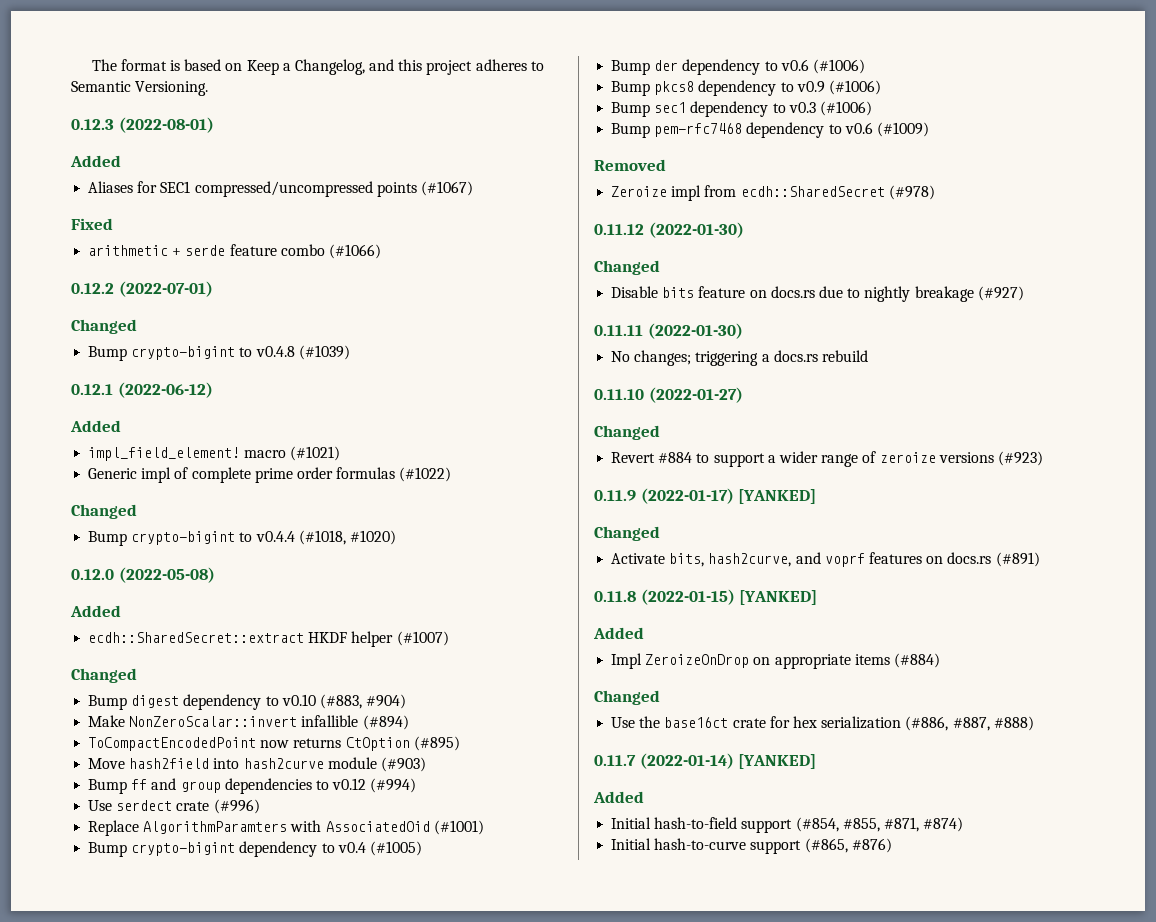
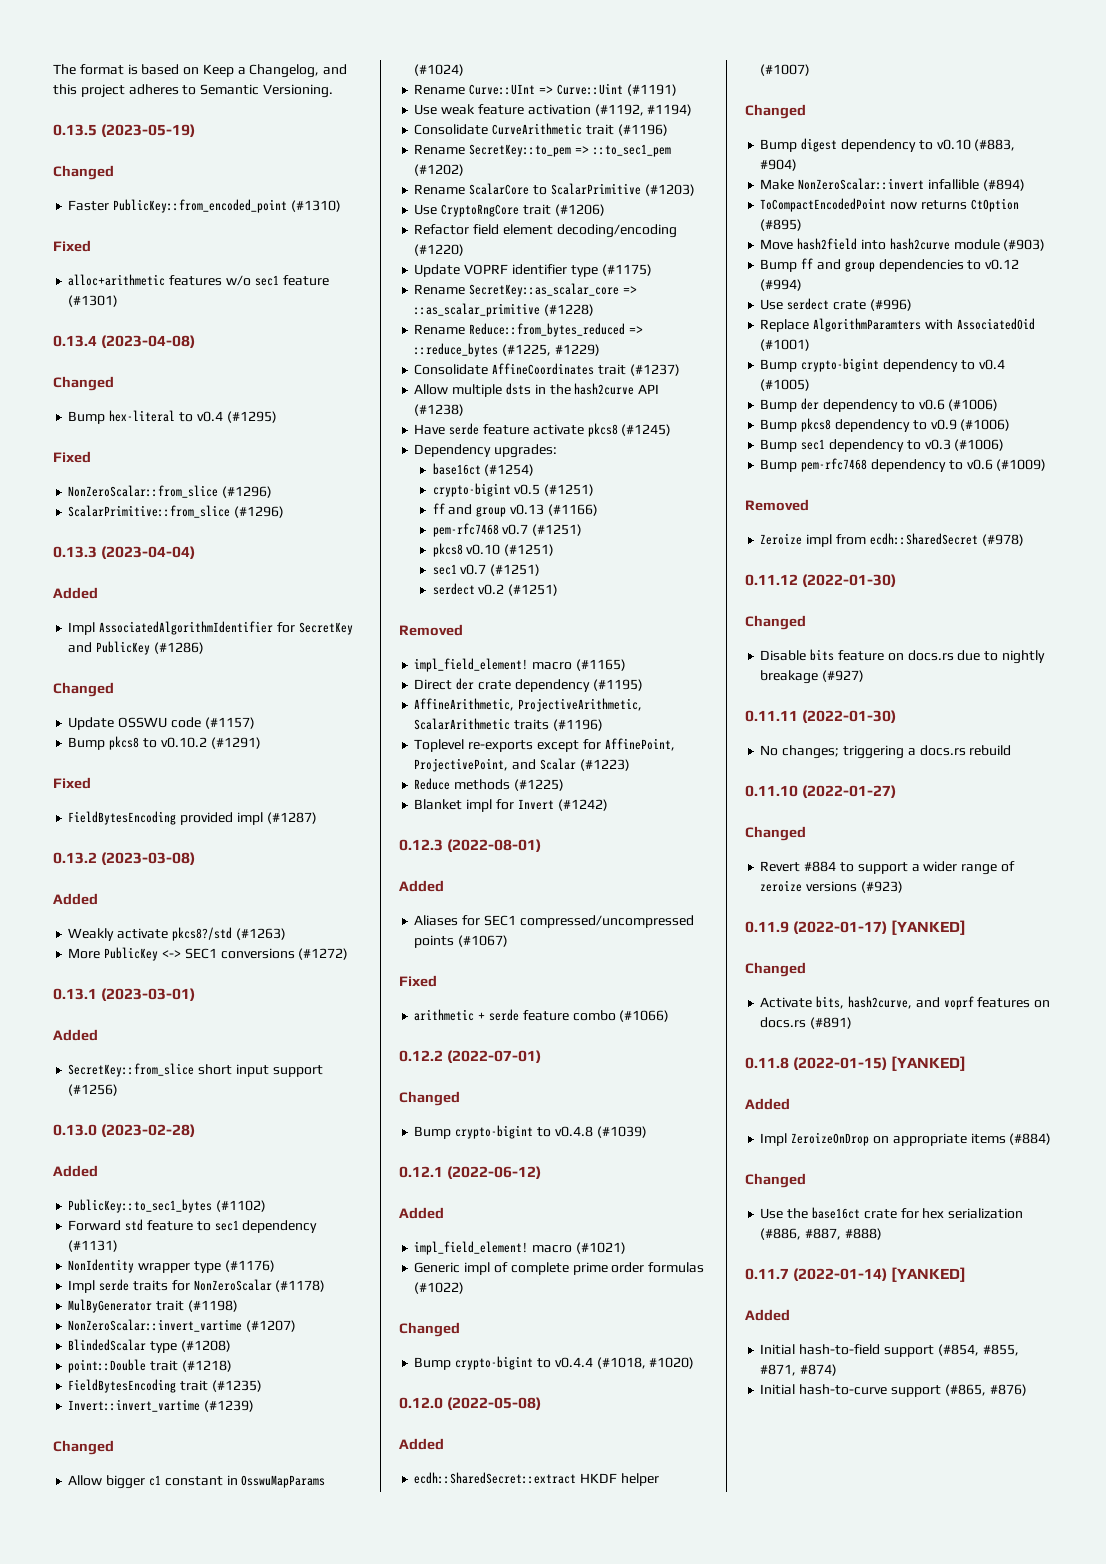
+ 0.13.5 (2023-05-19)
+ Changed
+ Faster PublicKey::from_encoded_point (#1310)
+ Fixed
+ alloc+arithmetic features w/o sec1 feature (#1301)
+ 0.13.4 (2023-04-08)
+ Changed
+ Bump hex-literal to v0.4 (#1295)
+ Fixed
+ NonZeroScalar::from_slice (#1296)
+ ScalarPrimitive::from_slice (#1296)
+ 0.13.3 (2023-04-04)
+ Added
+ Impl AssociatedAlgorithmIdentifier for SecretKey and PublicKey (#1286)
+ Changed
+ Update OSSWU code (#1157)
+ Bump pkcs8 to v0.10.2 (#1291)
+ Fixed
+ FieldBytesEncoding provided impl (#1287)
+ 0.13.2 (2023-03-08)
+ Added
+ Weakly activate pkcs8?/std (#1263)
+ More PublicKey <-> SEC1 conversions (#1272)
+ 0.13.1 (2023-03-01)
+ Added
+ SecretKey::from_slice short input support (#1256)
+ 0.13.0 (2023-02-28)
+ Added
+ PublicKey::to_sec1_bytes (#1102)
+ Forward std feature to sec1 dependency (#1131)
+ NonIdentity wrapper type (#1176)
+ Impl serde traits for NonZeroScalar (#1178)
+ MulByGenerator trait (#1198)
+ NonZeroScalar::invert_vartime (#1207)
+ BlindedScalar type (#1208)
+ point::Double trait (#1218)
+ FieldBytesEncoding trait (#1235)
+ Invert::invert_vartime (#1239)
+ Changed
+ Allow bigger c1 constant in OsswuMapParams (#1024)
+ Rename Curve::UInt => Curve::Uint (#1191)
+ Use weak feature activation (#1192, #1194)
+ Consolidate CurveArithmetic trait (#1196)
+ Rename SecretKey::to_pem => ::to_sec1_pem (#1202)
+ Rename ScalarCore to ScalarPrimitive (#1203)
+ Use CryptoRngCore trait (#1206)
+ Refactor field element decoding/encoding (#1220)
+ Update VOPRF identifier type (#1175)
+ Rename SecretKey::as_scalar_core => ::as_scalar_primitive (#1228)
+ Rename Reduce::from_bytes_reduced => ::reduce_bytes (#1225, #1229)
+ Consolidate AffineCoordinates trait (#1237)
+ Allow multiple dsts in the hash2curve API (#1238)
+ Have serde feature activate pkcs8 (#1245)
+ Dependency upgrades:
+ base16ct (#1254)
+ crypto-bigint v0.5 (#1251)
+ ff and group v0.13 (#1166)
+ pem-rfc7468 v0.7 (#1251)
+ pkcs8 v0.10 (#1251)
+ sec1 v0.7 (#1251)
+ serdect v0.2 (#1251)
+ Removed
+ impl_field_element! macro (#1165)
+ Direct der crate dependency (#1195)
+ AffineArithmetic, ProjectiveArithmetic, ScalarArithmetic traits (#1196)
+ Toplevel re-exports except for AffinePoint, ProjectivePoint, and Scalar (#1223)
+ Reduce methods (#1225)
+ Blanket impl for Invert (#1242)

